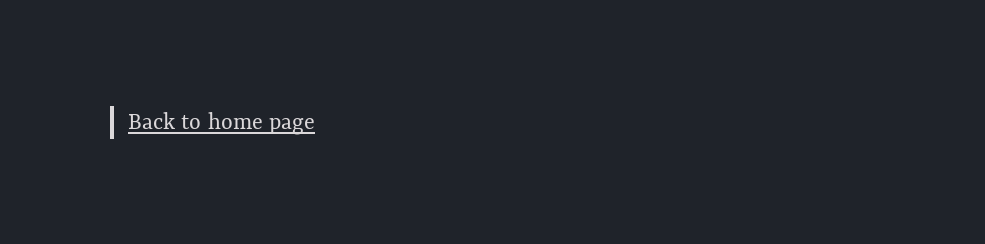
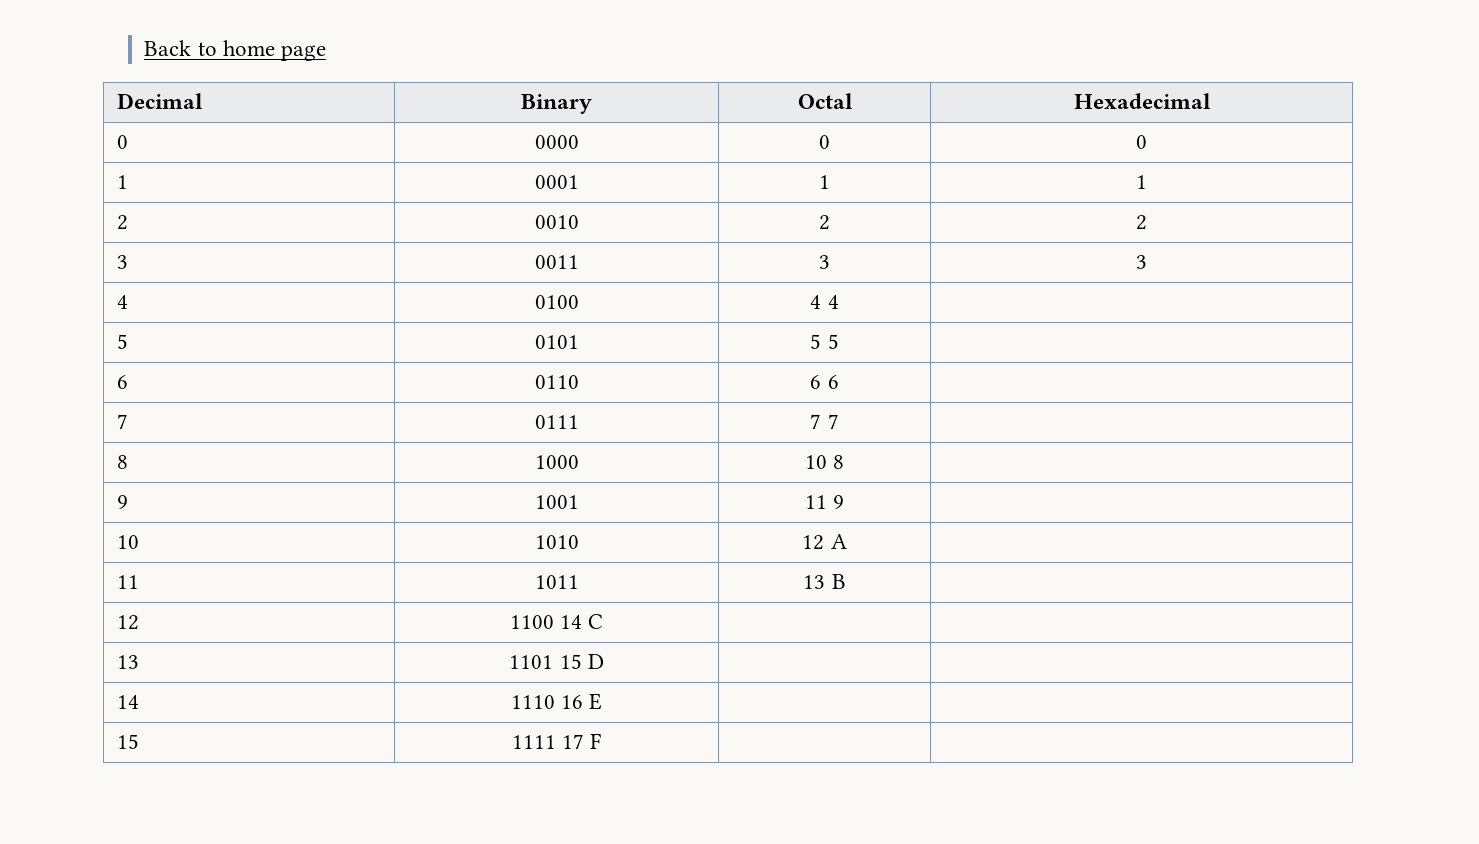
+ Decimal | Binary | Octal | Hexadecimal
+ 0 | 0000 | 0 | 0
+ 1 | 0001 | 1 | 1
+ 2 | 0010 | 2 | 2
+ 3 | 0011 | 3 | 3
+ 4 | 0100 | 4 4 |
+ 5 | 0101 | 5 5 |
+ 6 | 0110 | 6 6 |
+ 7 | 0111 | 7 7 |
+ 8 | 1000 | 10 8 |
+ 9 | 1001 | 11 9 |
+ 10 | 1010 | 12 A |
+ 11 | 1011 | 13 B |
+ 12 | 1100 14 C | |
+ 13 | 1101 15 D | |
+ 14 | 1110 16 E | |
+ 15 | 1111 17 F | |

